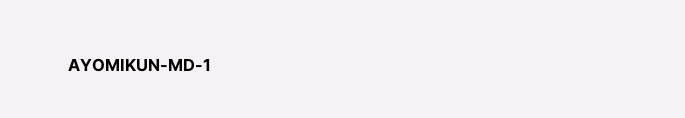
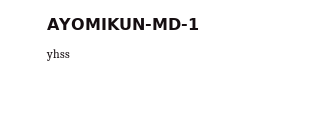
+ yhss

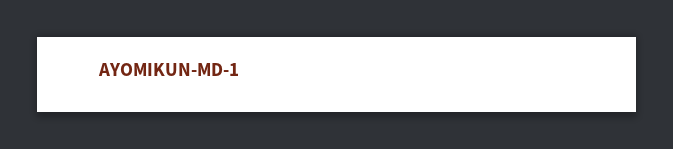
- yhss

